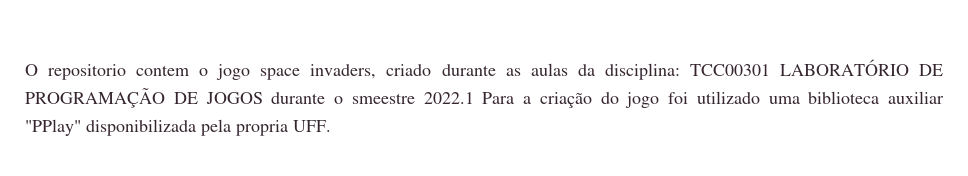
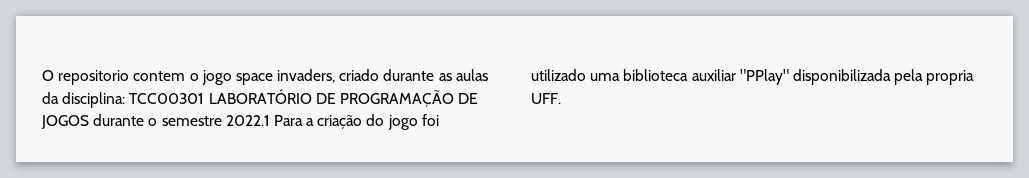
- O repositorio contem o jogo space invaders, criado durante as aulas da disciplina: TCC00301 LABORATÓRIO DE PROGRAMAÇÃO DE JOGOS durante o smeestre 2022.1 Para a criação do jogo foi utilizado uma biblioteca auxiliar "PPlay" disponibilizada pela propria UFF.
+ O repositorio contem o jogo space invaders, criado durante as aulas da disciplina: TCC00301 LABORATÓRIO DE PROGRAMAÇÃO DE JOGOS durante o semestre 2022.1 Para a criação do jogo foi utilizado uma biblioteca auxiliar "PPlay" disponibilizada pela propria UFF.

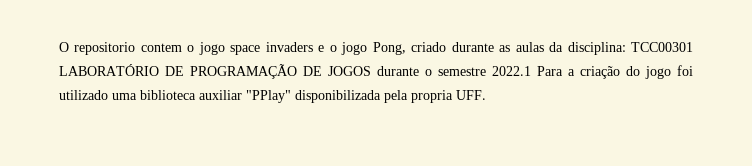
- O repositorio contem o jogo space invaders, criado durante as aulas da disciplina: TCC00301 LABORATÓRIO DE PROGRAMAÇÃO DE JOGOS durante o semestre 2022.1 Para a criação do jogo foi utilizado uma biblioteca auxiliar "PPlay" disponibilizada pela propria UFF.
+ O repositorio contem o jogo space invaders e o jogo Pong, criado durante as aulas da disciplina: TCC00301 LABORATÓRIO DE PROGRAMAÇÃO DE JOGOS durante o semestre 2022.1 Para a criação do jogo foi utilizado uma biblioteca auxiliar "PPlay" disponibilizada pela propria UFF.

